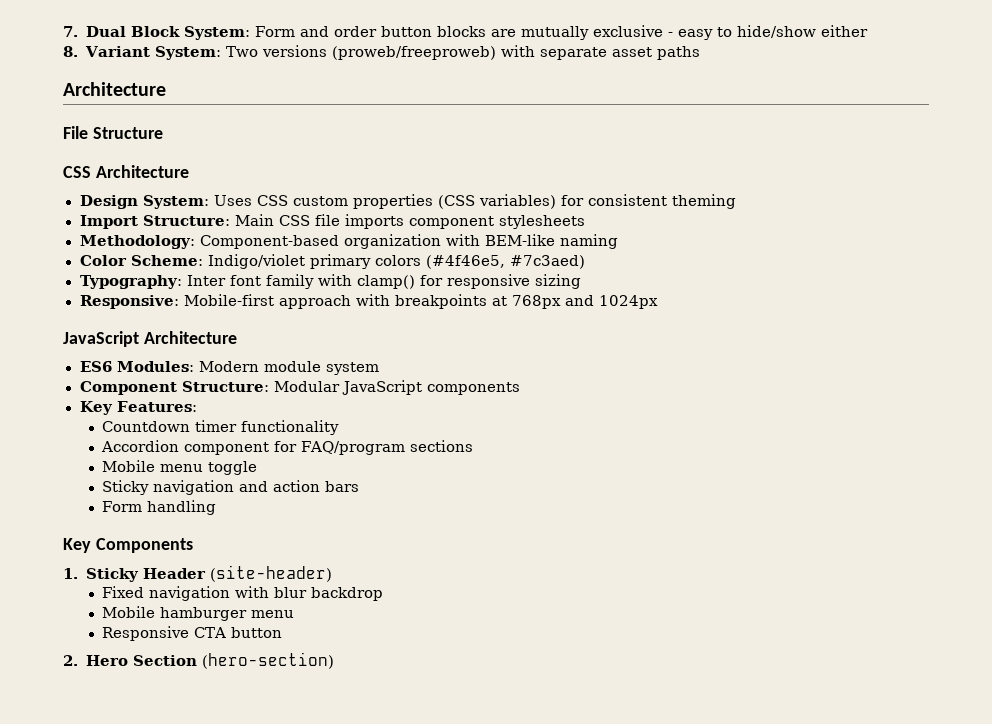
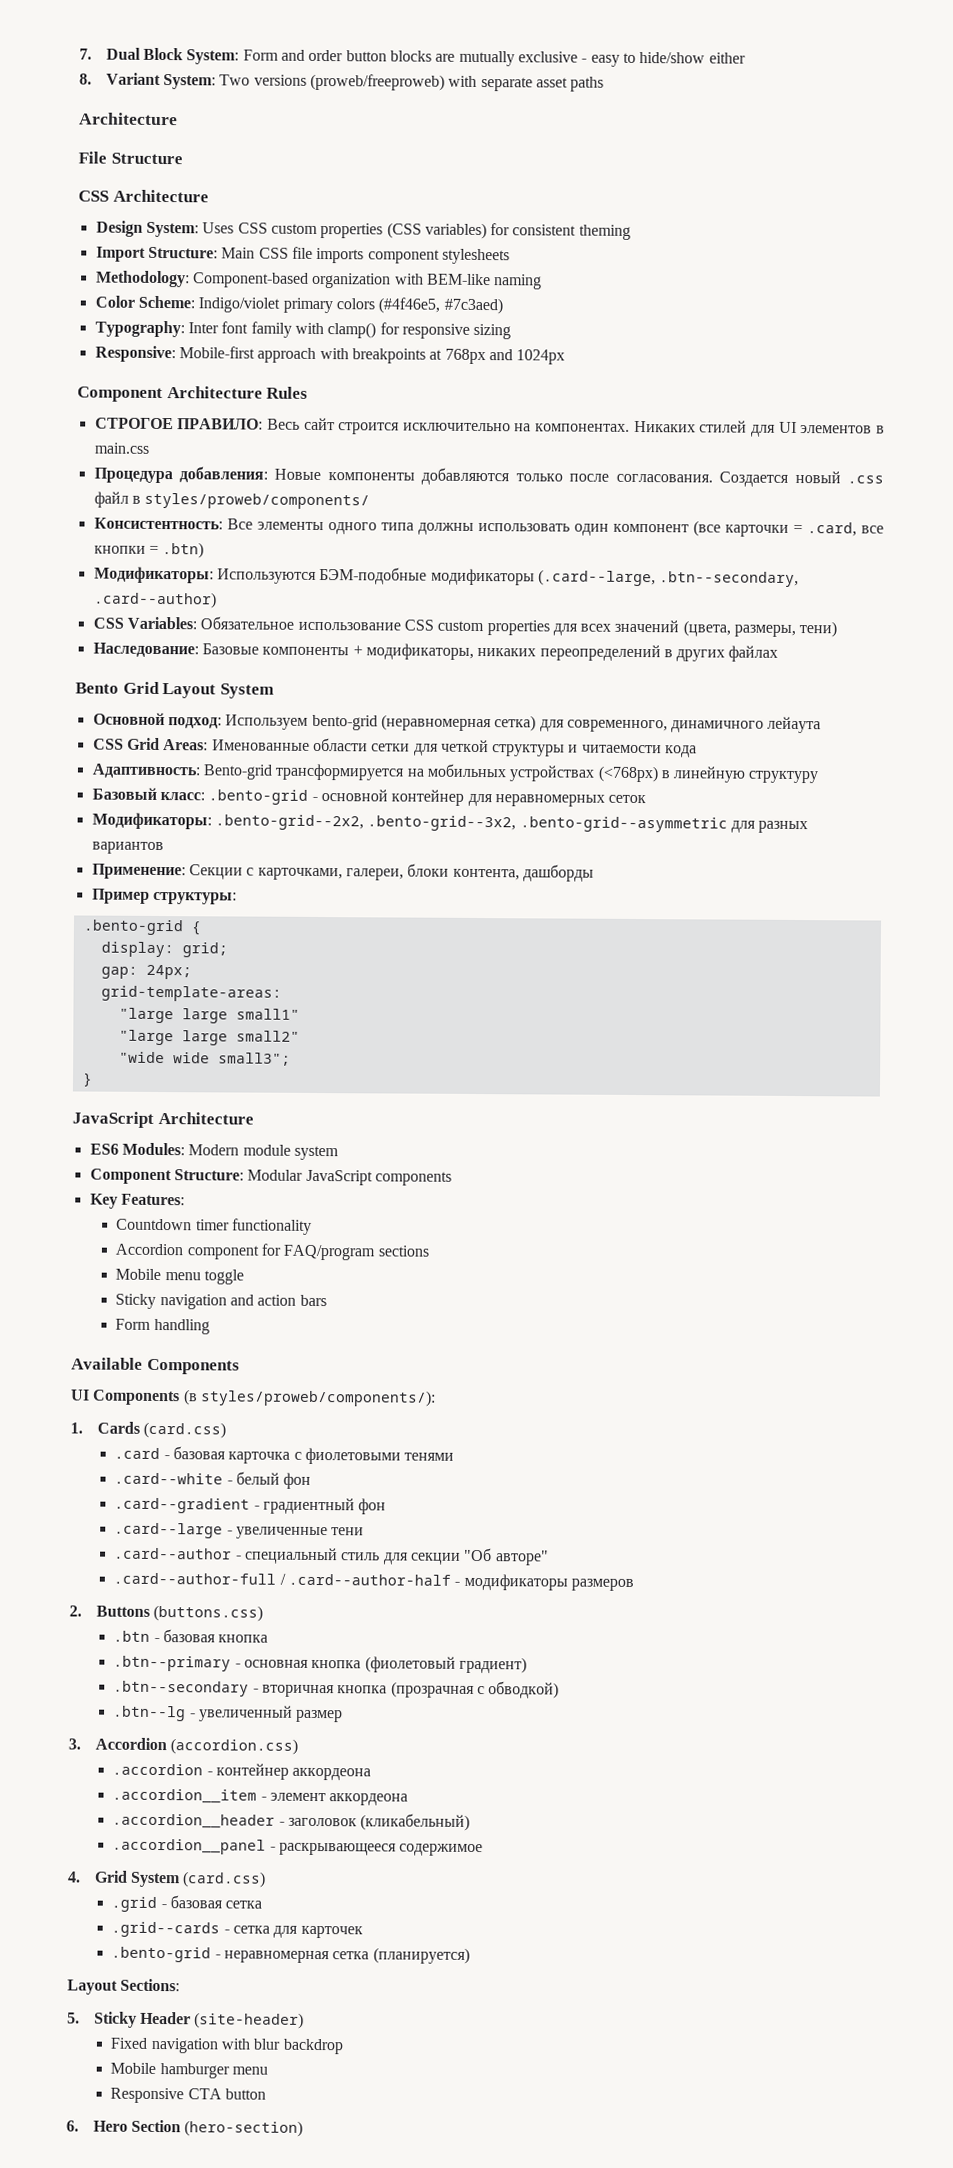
+ Component Architecture Rules
+ СТРОГОЕ ПРАВИЛО: Весь сайт строится исключительно на компонентах. Никаких стилей для UI элементов в main.css
+ Процедура добавления: Новые компоненты добавляются только после согласования. Создается новый .css файл в styles/proweb/components/
+ Консистентность: Все элементы одного типа должны использовать один компонент (все карточки = .card, все кнопки = .btn)
+ Модификаторы: Используются БЭМ-подобные модификаторы (.card--large, .btn--secondary, .card--author)
+ CSS Variables: Обязательное использование CSS custom properties для всех значений (цвета, размеры, тени)
+ Наследование: Базовые компоненты + модификаторы, никаких переопределений в других файлах
+ Bento Grid Layout System
+ Основной подход: Используем bento-grid (неравномерная сетка) для современного, динамичного лейаута
+ CSS Grid Areas: Именованные области сетки для четкой структуры и читаемости кода
+ Адаптивность: Bento-grid трансформируется на мобильных устройствах (<768px) в линейную структуру
+ Базовый класс: .bento-grid - основной контейнер для неравномерных сеток
+ Модификаторы: .bento-grid--2x2, .bento-grid--3x2, .bento-grid--asymmetric для разных вариантов
+ Применение: Секции с карточками, галереи, блоки контента, дашборды
+ Пример структуры:
+ .bento-grid {
+ display: grid;
+ gap: 24px;
+ grid-template-areas:
+ "large large small1"
+ "large large small2"
+ "wide wide small3";
+ }
- Key Components
+ Available Components
- 1. Sticky Header (site-header)
+ UI Components (в styles/proweb/components/):
+ 1. Cards (card.css)
+ .card - базовая карточка с фиолетовыми тенями
+ .card--white - белый фон
+ .card--gradient - градиентный фон
+ .card--large - увеличенные тени
+ .card--author - специальный стиль для секции "Об авторе"
+ .card--author-full / .card--author-half - модификаторы размеров
+ 2. Buttons (buttons.css)
+ .btn - базовая кнопка
+ .btn--primary - основная кнопка (фиолетовый градиент)
+ .btn--secondary - вторичная кнопка (прозрачная с обводкой)
+ .btn--lg - увеличенный размер
+ 3. Accordion (accordion.css)
+ .accordion - контейнер аккордеона
+ .accordion__item - элемент аккордеона
+ .accordion__header - заголовок (кликабельный)
+ .accordion__panel - раскрывающееся содержимое
+ 4. Grid System (card.css)
+ .grid - базовая сетка
+ .grid--cards - сетка для карточек
+ .bento-grid - неравномерная сетка (планируется)
+ Layout Sections:
+ 5. Sticky Header (site-header)
- 2. Hero Section (hero-section)
+ 6. Hero Section (hero-section)

